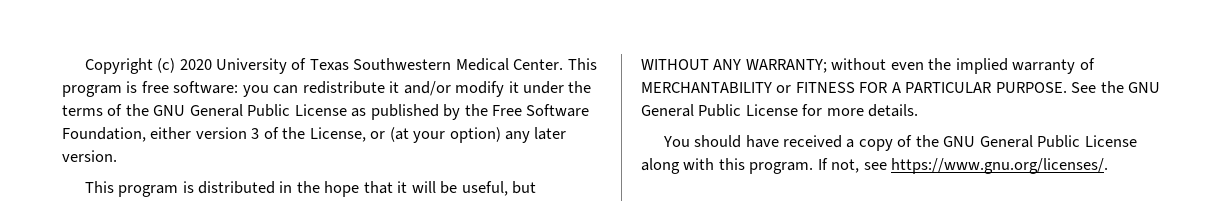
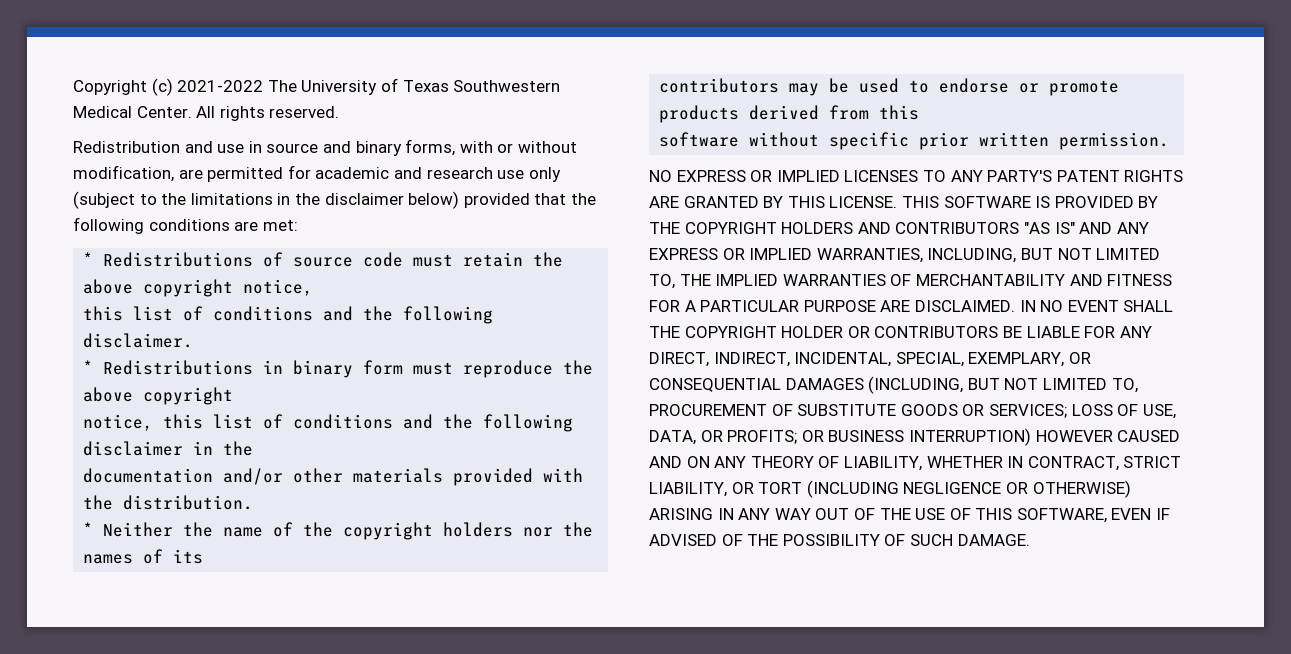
- Copyright (c) 2020 University of Texas Southwestern Medical Center.
+ Copyright (c) 2021-2022 The University of Texas Southwestern Medical Center.
- This program is free software: you can redistribute it and/or modify it under the terms of the GNU General Public License as published by the Free Software Foundation, either version 3 of the License, or (at your option) any later version.
- This program is distributed in the hope that it will be useful, but WITHOUT ANY WARRANTY; without even the implied warranty of MERCHANTABILITY or FITNESS FOR A PARTICULAR PURPOSE. See the GNU General Public License for more details.
- You should have received a copy of the GNU General Public License along with this program. If not, see https://www.gnu.org/licenses/.
+ All rights reserved.
+ Redistribution and use in source and binary forms, with or without modification, are permitted for academic and research use only (subject to the limitations in the disclaimer below) provided that the following conditions are met:
+ * Redistributions of source code must retain the above copyright notice,
+ this list of conditions and the following disclaimer.
+ * Redistributions in binary form must reproduce the above copyright
+ notice, this list of conditions and the following disclaimer in the
+ documentation and/or other materials provided with the distribution.
+ * Neither the name of the copyright holders nor the names of its
+ contributors may be used to endorse or promote products derived from this
+ software without specific prior written permission.
+ NO EXPRESS OR IMPLIED LICENSES TO ANY PARTY'S PATENT RIGHTS ARE GRANTED BY THIS LICENSE. THIS SOFTWARE IS PROVIDED BY THE COPYRIGHT HOLDERS AND CONTRIBUTORS "AS IS" AND ANY EXPRESS OR IMPLIED WARRANTIES, INCLUDING, BUT NOT LIMITED TO, THE IMPLIED WARRANTIES OF MERCHANTABILITY AND FITNESS FOR A PARTICULAR PURPOSE ARE DISCLAIMED. IN NO EVENT SHALL THE COPYRIGHT HOLDER OR CONTRIBUTORS BE LIABLE FOR ANY DIRECT, INDIRECT, INCIDENTAL, SPECIAL, EXEMPLARY, OR CONSEQUENTIAL DAMAGES (INCLUDING, BUT NOT LIMITED TO, PROCUREMENT OF SUBSTITUTE GOODS OR SERVICES; LOSS OF USE, DATA, OR PROFITS; OR BUSINESS INTERRUPTION) HOWEVER CAUSED AND ON ANY THEORY OF LIABILITY, WHETHER IN CONTRACT, STRICT LIABILITY, OR TORT (INCLUDING NEGLIGENCE OR OTHERWISE) ARISING IN ANY WAY OUT OF THE USE OF THIS SOFTWARE, EVEN IF ADVISED OF THE POSSIBILITY OF SUCH DAMAGE.

